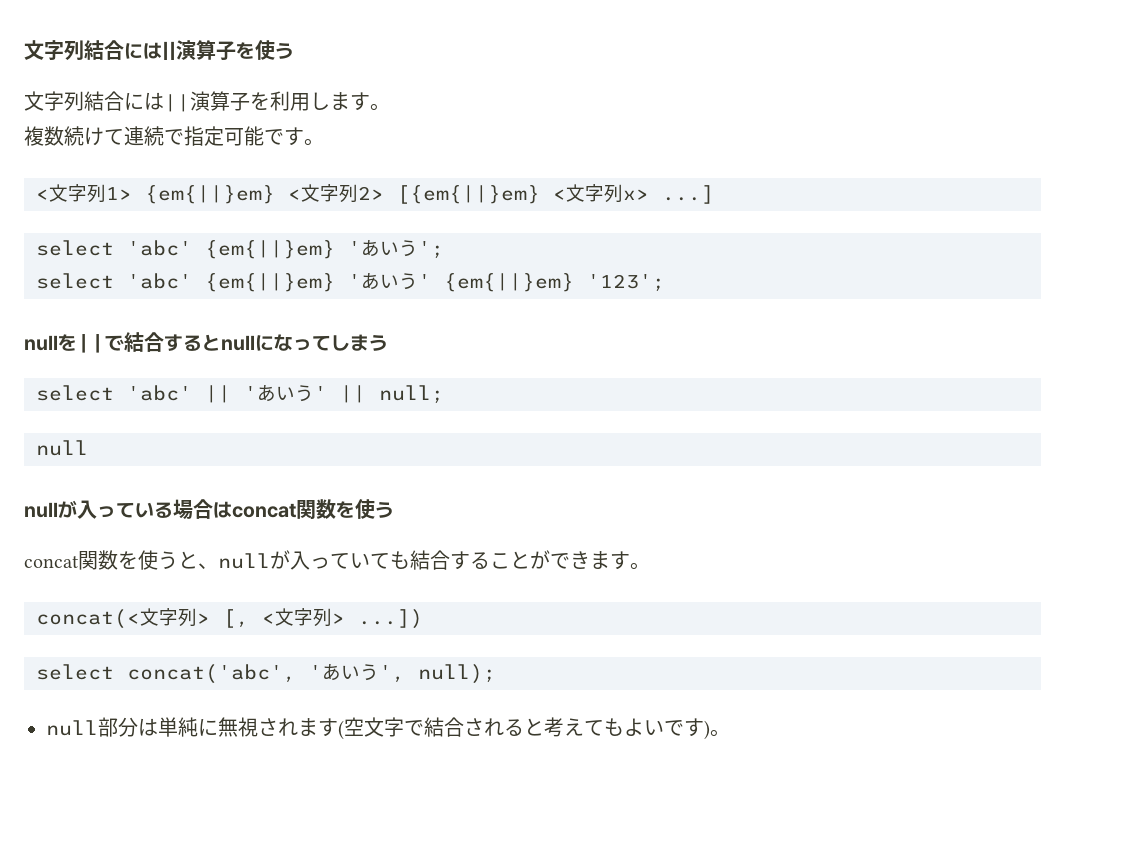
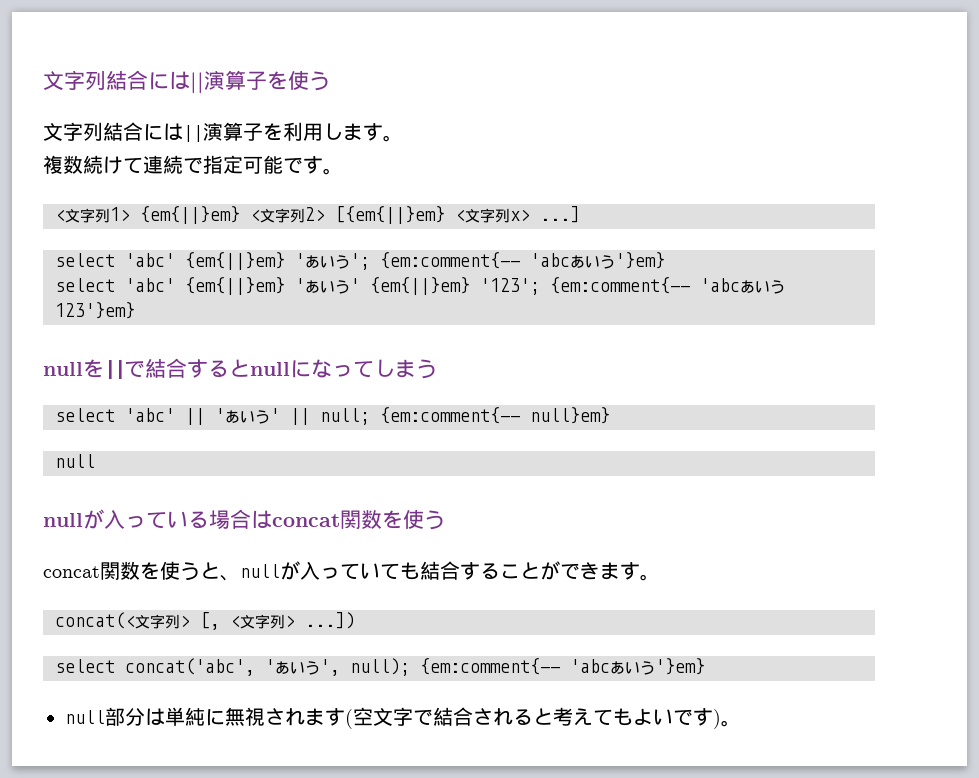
- select 'abc' {em{||}em} 'あいう';
+ select 'abc' {em{||}em} 'あいう'; {em:comment{-- 'abcあいう'}em}
- select 'abc' {em{||}em} 'あいう' {em{||}em} '123';
+ select 'abc' {em{||}em} 'あいう' {em{||}em} '123'; {em:comment{-- 'abcあいう123'}em}
- select 'abc' || 'あいう' || null;
+ select 'abc' || 'あいう' || null; {em:comment{-- null}em}
- select concat('abc', 'あいう', null);
+ select concat('abc', 'あいう', null); {em:comment{-- 'abcあいう'}em}

